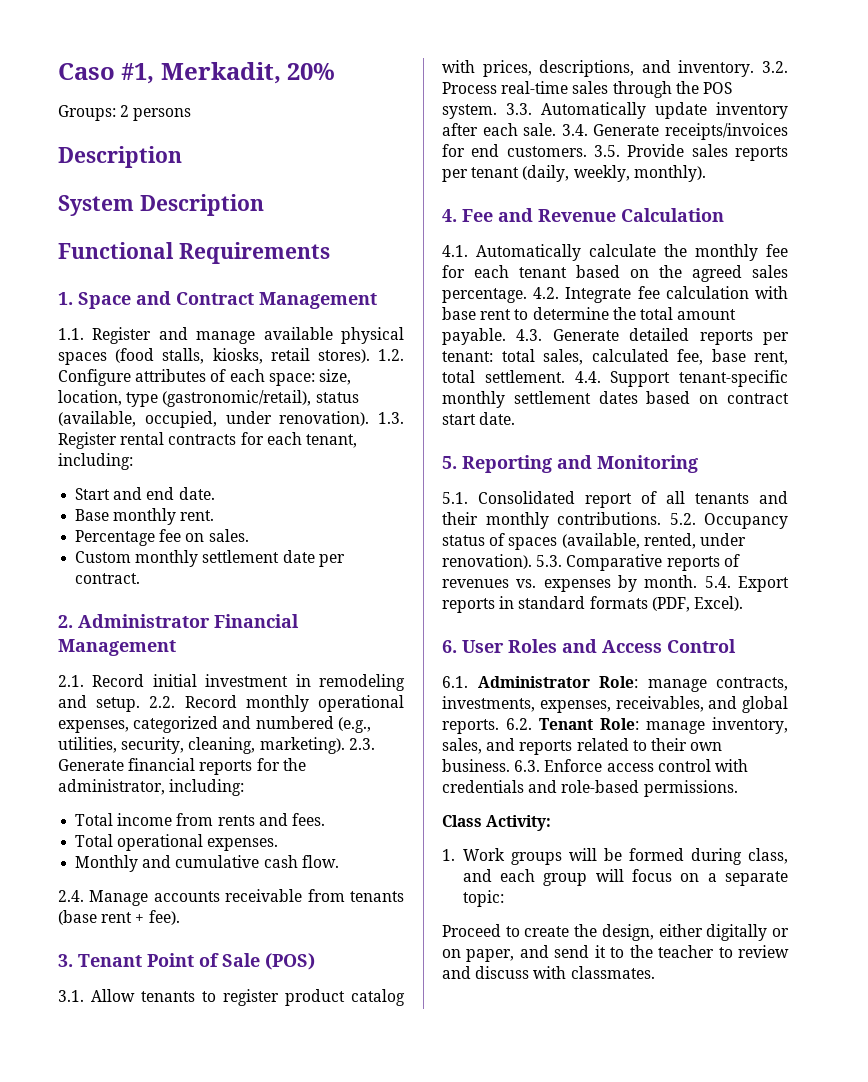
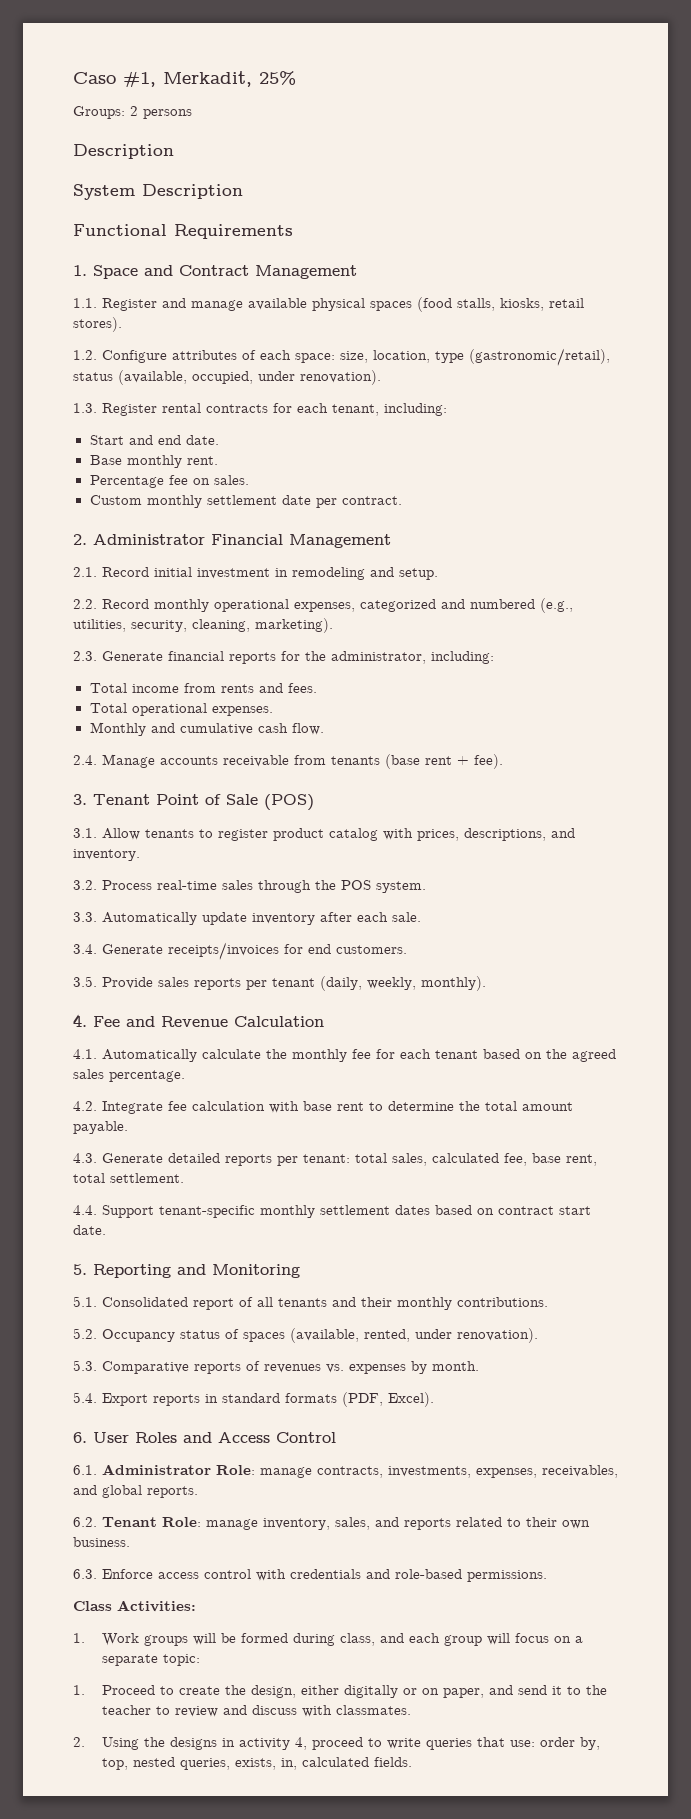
- Caso #1, Merkadit, 20%
+ Caso #1, Merkadit, 25%
- 1.1. Register and manage available physical spaces (food stalls, kiosks, retail stores). 1.2. Configure attributes of each space: size, location, type (gastronomic/retail), status (available, occupied, under renovation). 1.3. Register rental contracts for each tenant, including:
+ 1.1. Register and manage available physical spaces (food stalls, kiosks, retail stores).
+ 1.2. Configure attributes of each space: size, location, type (gastronomic/retail), status (available, occupied, under renovation).
+ 1.3. Register rental contracts for each tenant, including:
- 2.1. Record initial investment in remodeling and setup. 2.2. Record monthly operational expenses, categorized and numbered (e.g., utilities, security, cleaning, marketing). 2.3. Generate financial reports for the administrator, including:
+ 2.1. Record initial investment in remodeling and setup.
+ 2.2. Record monthly operational expenses, categorized and numbered (e.g., utilities, security, cleaning, marketing).
+ 2.3. Generate financial reports for the administrator, including:
- 3.1. Allow tenants to register product catalog with prices, descriptions, and inventory. 3.2. Process real-time sales through the POS system. 3.3. Automatically update inventory after each sale. 3.4. Generate receipts/invoices for end customers. 3.5. Provide sales reports per tenant (daily, weekly, monthly).
+ 3.1. Allow tenants to register product catalog with prices, descriptions, and inventory.
+ 3.2. Process real-time sales through the POS system.
+ 3.3. Automatically update inventory after each sale.
+ 3.4. Generate receipts/invoices for end customers.
+ 3.5. Provide sales reports per tenant (daily, weekly, monthly).
- 4.1. Automatically calculate the monthly fee for each tenant based on the agreed sales percentage. 4.2. Integrate fee calculation with base rent to determine the total amount payable. 4.3. Generate detailed reports per tenant: total sales, calculated fee, base rent, total settlement. 4.4. Support tenant-specific monthly settlement dates based on contract start date.
+ 4.1. Automatically calculate the monthly fee for each tenant based on the agreed sales percentage.
+ 4.2. Integrate fee calculation with base rent to determine the total amount payable.
+ 4.3. Generate detailed reports per tenant: total sales, calculated fee, base rent, total settlement.
+ 4.4. Support tenant-specific monthly settlement dates based on contract start date.
- 5.1. Consolidated report of all tenants and their monthly contributions. 5.2. Occupancy status of spaces (available, rented, under renovation). 5.3. Comparative reports of revenues vs. expenses by month. 5.4. Export reports in standard formats (PDF, Excel).
+ 5.1. Consolidated report of all tenants and their monthly contributions.
+ 5.2. Occupancy status of spaces (available, rented, under renovation).
+ 5.3. Comparative reports of revenues vs. expenses by month.
+ 5.4. Export reports in standard formats (PDF, Excel).
- 6.1. Administrator Role: manage contracts, investments, expenses, receivables, and global reports. 6.2. Tenant Role: manage inventory, sales, and reports related to their own business. 6.3. Enforce access control with credentials and role-based permissions.
+ 6.1. Administrator Role: manage contracts, investments, expenses, receivables, and global reports.
+ 6.2. Tenant Role: manage inventory, sales, and reports related to their own business.
+ 6.3. Enforce access control with credentials and role-based permissions.
- Class Activity:
+ Class Activities:
- Proceed to create the design, either digitally or on paper, and send it to the teacher to review and discuss with classmates.
+ 1. Proceed to create the design, either digitally or on paper, and send it to the teacher to review and discuss with classmates.
+ 2. Using the designs in activity 4, proceed to write queries that use: order by, top, nested queries, exists, in, calculated fields.

